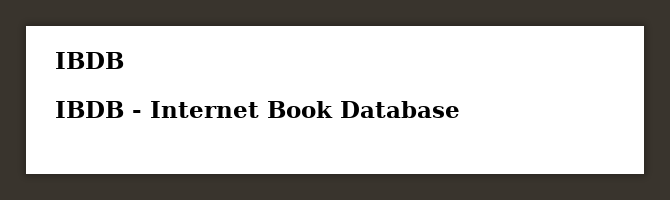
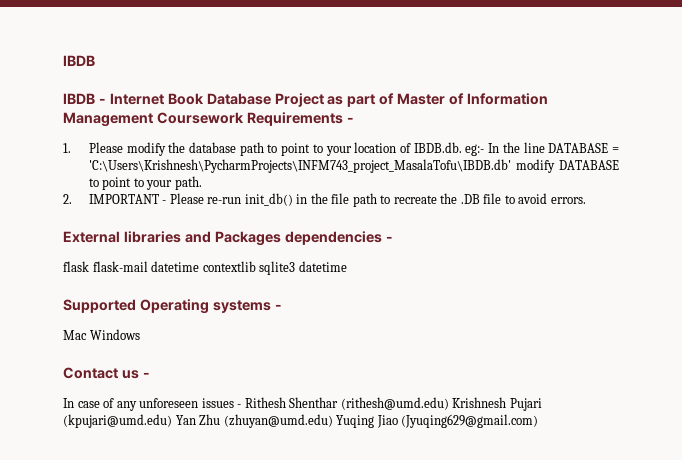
- IBDB - Internet Book Database
+ IBDB - Internet Book Database Project as part of Master of Information Management Coursework Requirements -
+ 1. Please modify the database path to point to your location of IBDB.db. eg:- In the line DATABASE = 'C:\Users\Krishnesh\PycharmProjects\INFM743_project_MasalaTofu\IBDB.db' modify DATABASE to point to your path.
+ 2. IMPORTANT - Please re-run init_db() in the file path to recreate the .DB file to avoid errors.
+ External libraries and Packages dependencies -
+ flask flask-mail datetime contextlib sqlite3 datetime
+ Supported Operating systems -
+ Mac Windows
+ Contact us -
+ In case of any unforeseen issues - Rithesh Shenthar (rithesh@umd.edu) Krishnesh Pujari (kpujari@umd.edu) Yan Zhu (zhuyan@umd.edu) Yuqing Jiao (Jyuqing629@gmail.com)

